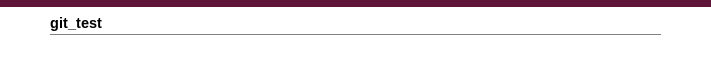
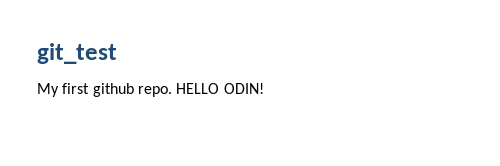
+ My first github repo. HELLO ODIN!

